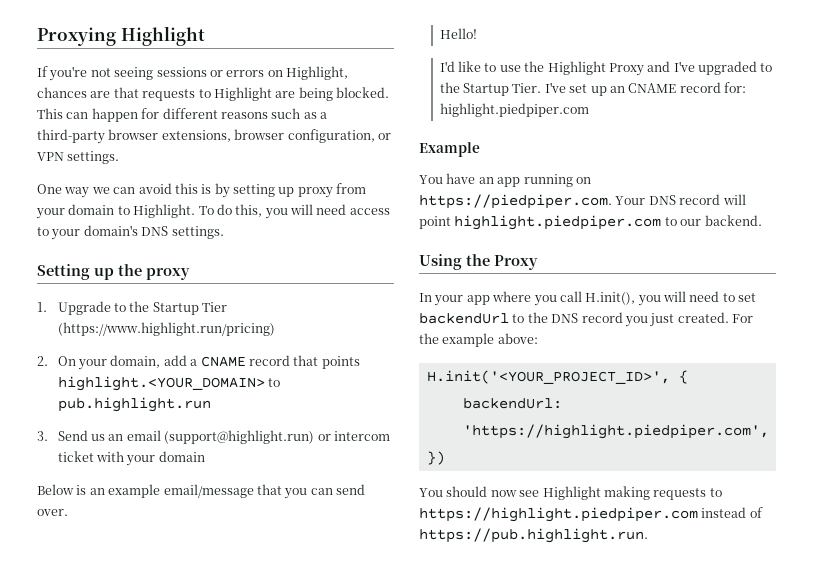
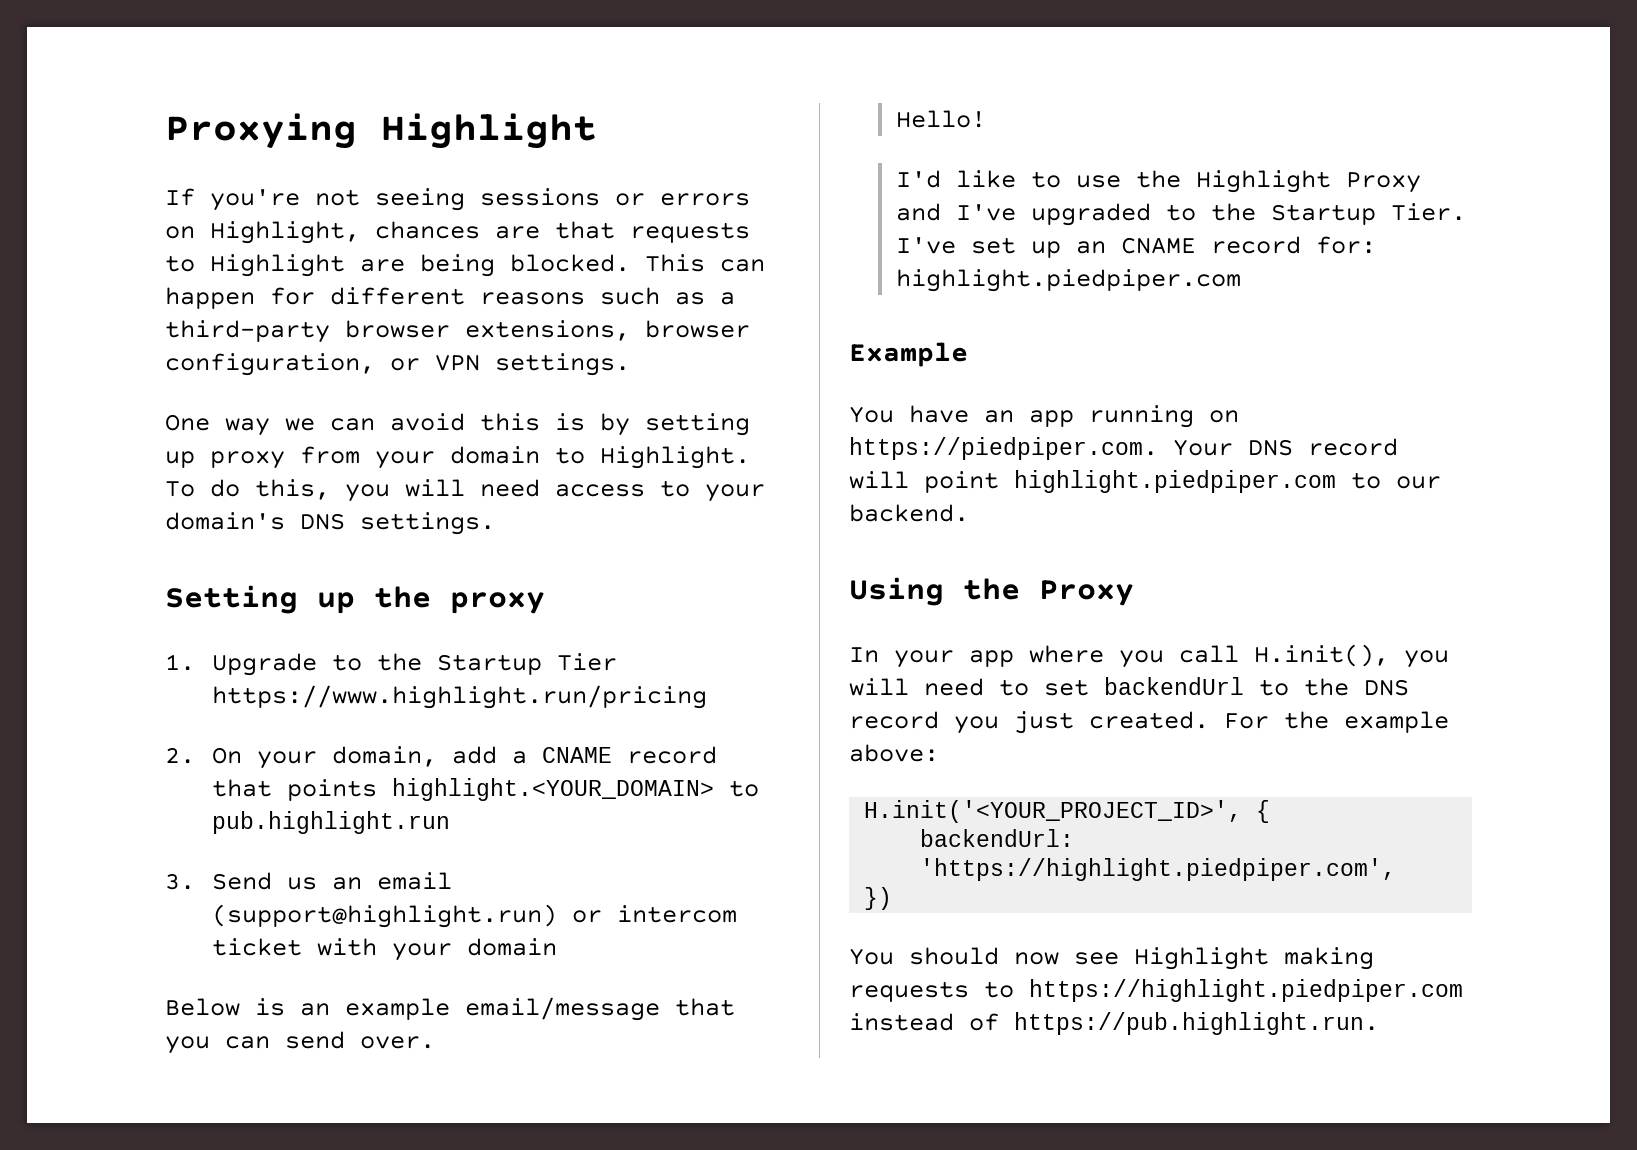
- 1. Upgrade to the Startup Tier (https://www.highlight.run/pricing)
+ 1. Upgrade to the Startup Tier https://www.highlight.run/pricing

